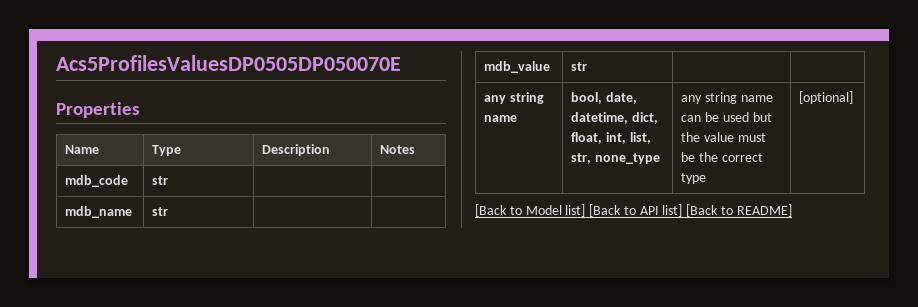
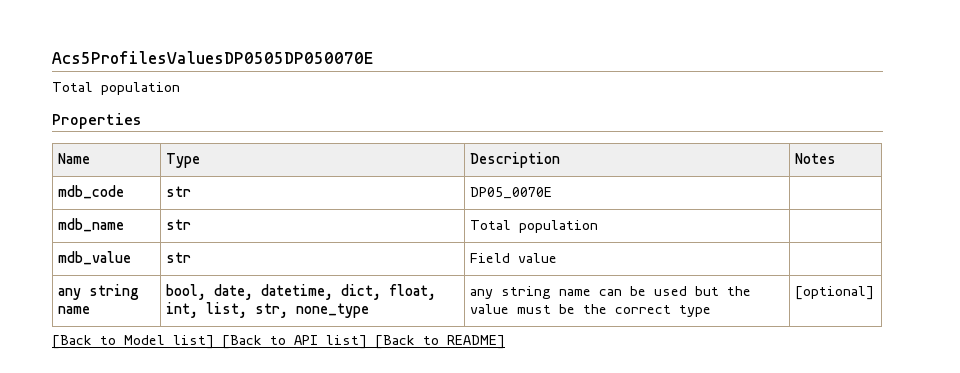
  Acs5ProfilesValuesDP0505DP050070E
+ Total population
- mdb_code | str | |
+ mdb_code | str | DP05_0070E |
- mdb_name | str | |
+ mdb_name | str | Total population |
- mdb_value | str | |
+ mdb_value | str | Field value |

